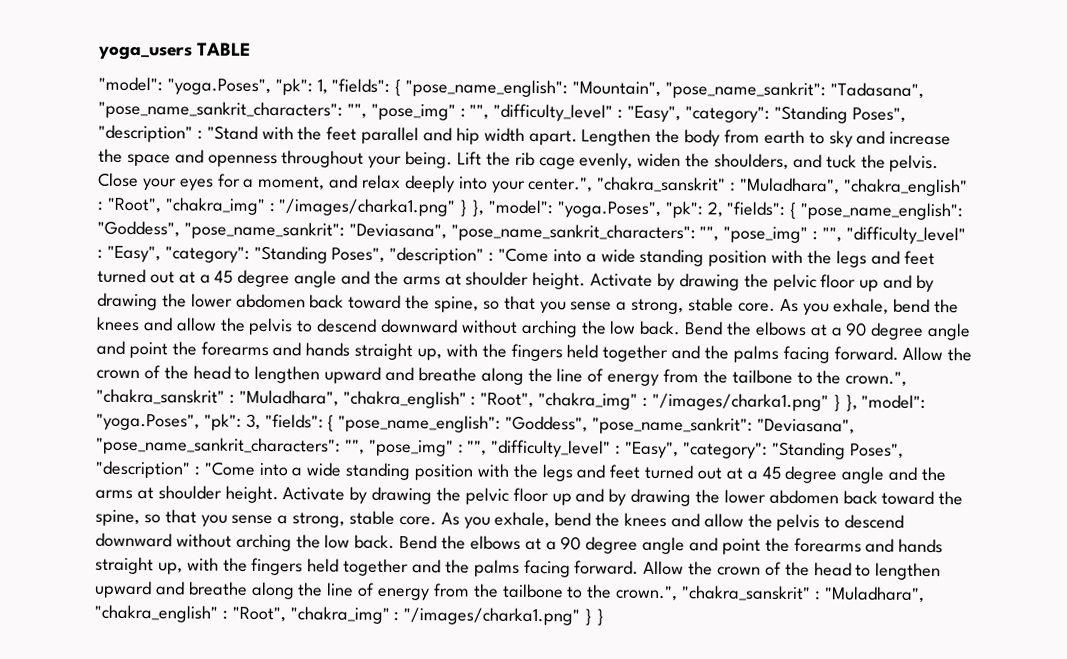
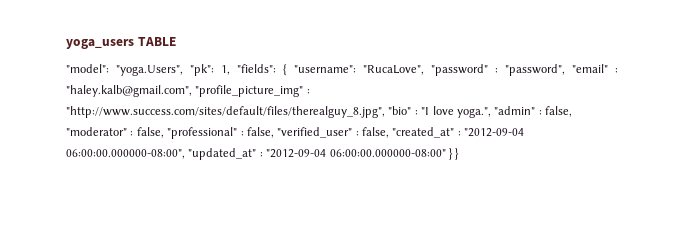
- "model": "yoga.Poses", "pk": 1, "fields": { "pose_name_english": "Mountain", "pose_name_sankrit": "Tadasana", "pose_name_sankrit_characters": "", "pose_img" : "", "difficulty_level" : "Easy", "category": "Standing Poses", "description" : "Stand with the feet parallel and hip width apart. Lengthen the body from earth to sky and increase the space and openness throughout your being. Lift the rib cage evenly, widen the shoulders, and tuck the pelvis. Close your eyes for a moment, and relax deeply into your center.", "chakra_sanskrit" : "Muladhara", "chakra_english" : "Root", "chakra_img" : "/images/charka1.png" } }, "model": "yoga.Poses", "pk": 2, "fields": { "pose_name_english": "Goddess", "pose_name_sankrit": "Deviasana", "pose_name_sankrit_characters": "", "pose_img" : "", "difficulty_level" : "Easy", "category": "Standing Poses", "description" : "Come into a wide standing position with the legs and feet turned out at a 45 degree angle and the arms at shoulder height. Activate by drawing the pelvic floor up and by drawing the lower abdomen back toward the spine, so that you sense a strong, stable core. As you exhale, bend the knees and allow the pelvis to descend downward without arching the low back. Bend the elbows at a 90 degree angle and point the forearms and hands straight up, with the fingers held together and the palms facing forward. Allow the crown of the head to lengthen upward and breathe along the line of energy from the tailbone to the crown.", "chakra_sanskrit" : "Muladhara", "chakra_english" : "Root", "chakra_img" : "/images/charka1.png" } }, "model": "yoga.Poses", "pk": 3, "fields": { "pose_name_english": "Goddess", "pose_name_sankrit": "Deviasana", "pose_name_sankrit_characters": "", "pose_img" : "", "difficulty_level" : "Easy", "category": "Standing Poses", "description" : "Come into a wide standing position with the legs and feet turned out at a 45 degree angle and the arms at shoulder height. Activate by drawing the pelvic floor up and by drawing the lower abdomen back toward the spine, so that you sense a strong, stable core. As you exhale, bend the knees and allow the pelvis to descend downward without arching the low back. Bend the elbows at a 90 degree angle and point the forearms and hands straight up, with the fingers held together and the palms facing forward. Allow the crown of the head to lengthen upward and breathe along the line of energy from the tailbone to the crown.", "chakra_sanskrit" : "Muladhara", "chakra_english" : "Root", "chakra_img" : "/images/charka1.png" } }
+ "model": "yoga.Users", "pk": 1, "fields": { "username": "RucaLove", "password" : "password", "email" : "haley.kalb@gmail.com", "profile_picture_img" : "http://www.success.com/sites/default/files/therealguy_8.jpg", "bio" : "I love yoga.", "admin" : false, "moderator" : false, "professional" : false, "verified_user" : false, "created_at" : "2012-09-04 06:00:00.000000-08:00", "updated_at" : "2012-09-04 06:00:00.000000-08:00" } }

